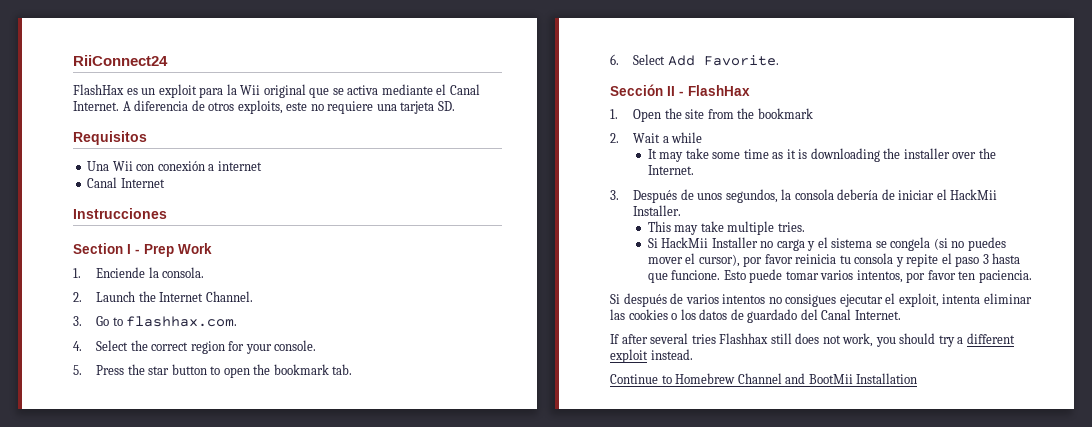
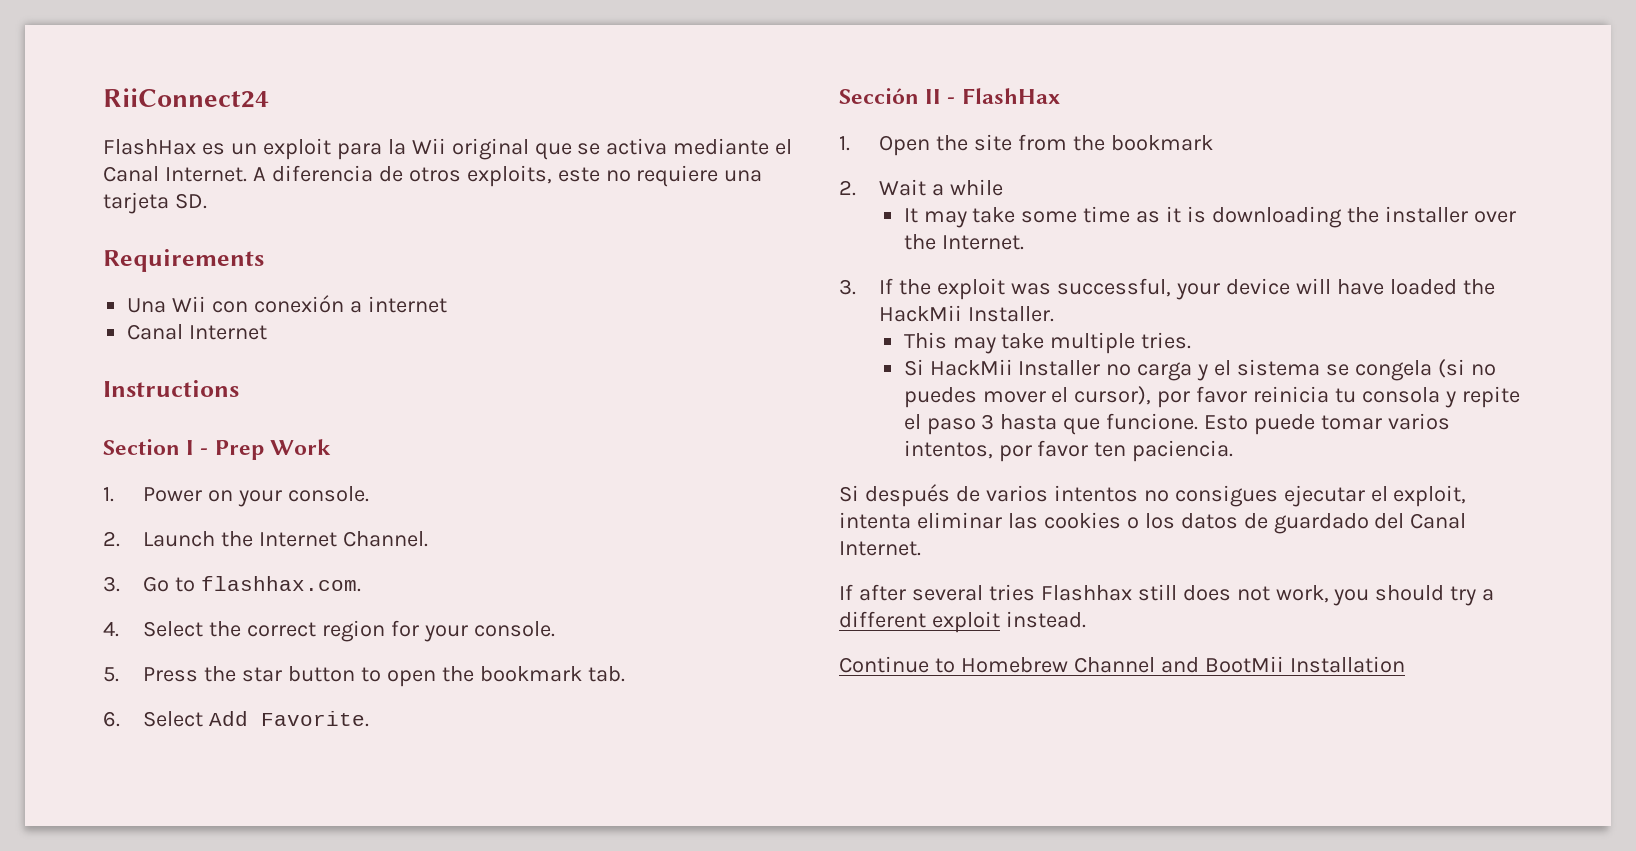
- Requisitos
+ Requirements
- Instrucciones
+ Instructions
- 1. Enciende la consola.
+ 1. Power on your console.
- 3. Después de unos segundos, la consola debería de iniciar el HackMii Installer.
+ 3. If the exploit was successful, your device will have loaded the HackMii Installer.

